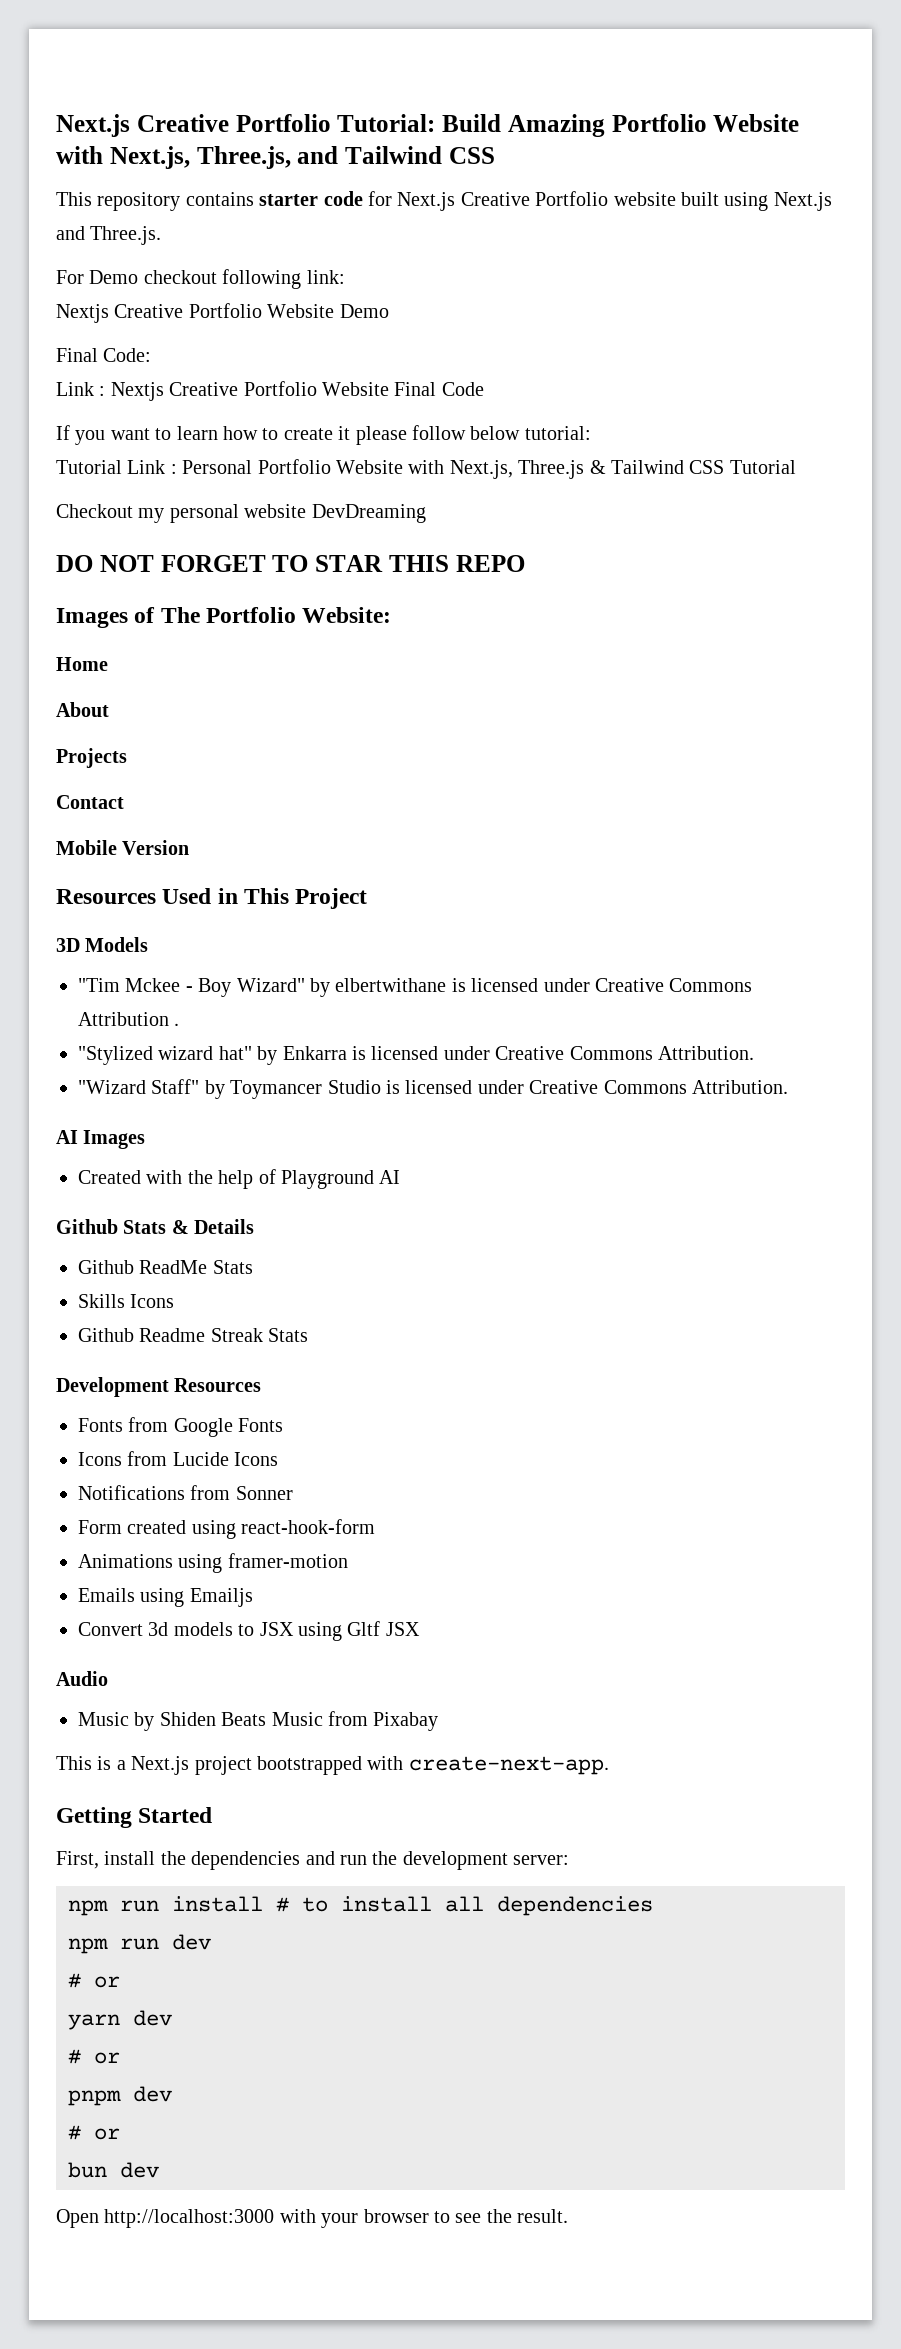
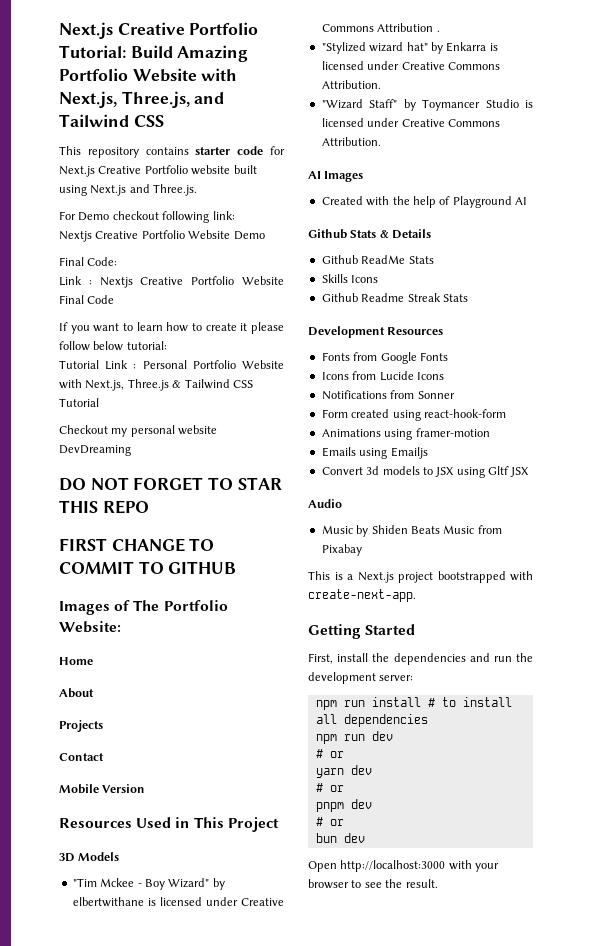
+ FIRST CHANGE TO COMMIT TO GITHUB

